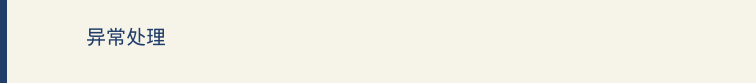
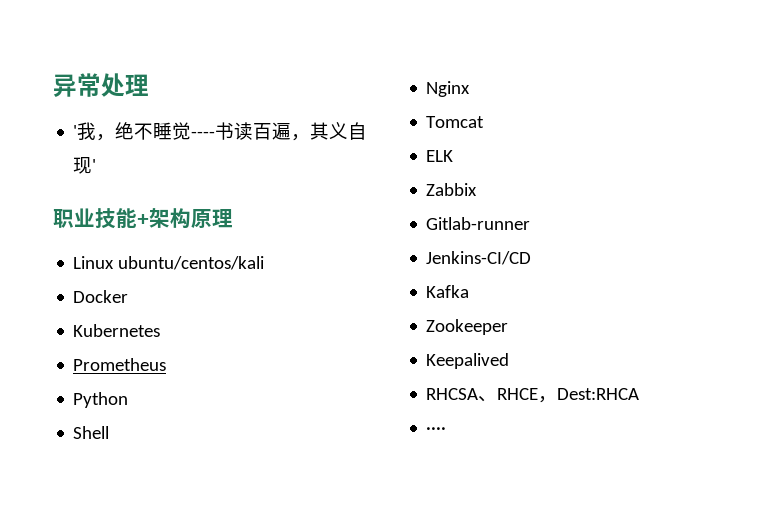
+ '我，绝不睡觉----书读百遍，其义自现'
+ 职业技能+架构原理
+ Linux ubuntu/centos/kali
+ Docker
+ Kubernetes
+ Prometheus
+ Python
+ Shell
+ Nginx
+ Tomcat
+ ELK
+ Zabbix
+ Gitlab-runner
+ Jenkins-CI/CD
+ Kafka
+ Zookeeper
+ Keepalived
+ RHCSA、RHCE，Dest:RHCA
+ ····

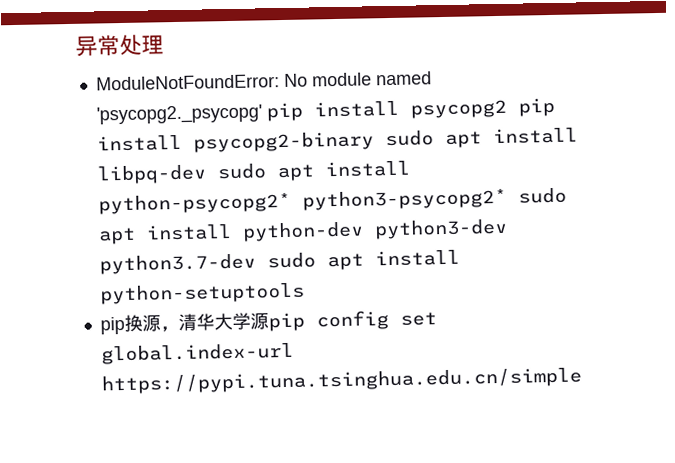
- '我，绝不睡觉----书读百遍，其义自现'
- 职业技能+架构原理
- Linux ubuntu/centos/kali
- Docker
- Kubernetes
- Prometheus
- Python
- Shell
- Nginx
- Tomcat
- ELK
- Zabbix
- Gitlab-runner
- Jenkins-CI/CD
- Kafka
- Zookeeper
- Keepalived
- RHCSA、RHCE，Dest:RHCA
- ····
+ ModuleNotFoundError: No module named 'psycopg2._psycopg' pip install psycopg2 pip install psycopg2-binary sudo apt install libpq-dev sudo apt install python-psycopg2* python3-psycopg2* sudo apt install python-dev python3-dev python3.7-dev sudo apt install python-setuptools
+ pip换源，清华大学源pip config set global.index-url https://pypi.tuna.tsinghua.edu.cn/simple

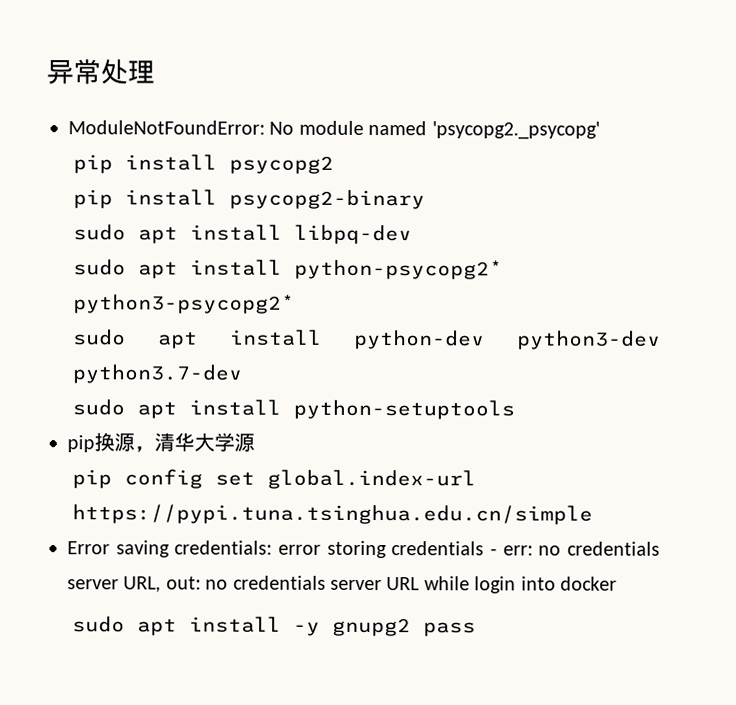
- ModuleNotFoundError: No module named 'psycopg2._psycopg' pip install psycopg2 pip install psycopg2-binary sudo apt install libpq-dev sudo apt install python-psycopg2* python3-psycopg2* sudo apt install python-dev python3-dev python3.7-dev sudo apt install python-setuptools
+ ModuleNotFoundError: No module named 'psycopg2._psycopg'
+ pip install psycopg2
+ pip install psycopg2-binary
+ sudo apt install libpq-dev
+ sudo apt install python-psycopg2* python3-psycopg2*
+ sudo apt install python-dev python3-dev python3.7-dev
+ sudo apt install python-setuptools
- pip换源，清华大学源pip config set global.index-url https://pypi.tuna.tsinghua.edu.cn/simple
+ pip换源，清华大学源
+ pip config set global.index-url https://pypi.tuna.tsinghua.edu.cn/simple
+ Error saving credentials: error storing credentials - err: no credentials server URL, out: no credentials server URL while login into docker
+ sudo apt install -y gnupg2 pass

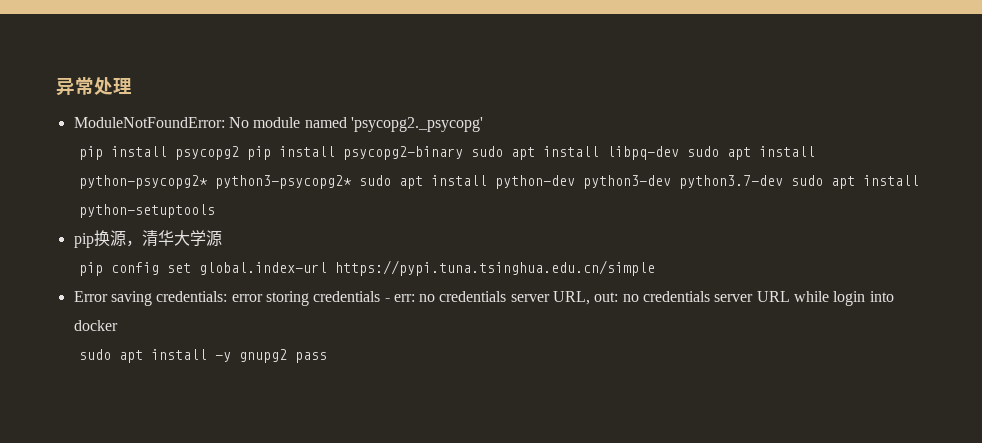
- pip install psycopg2
- pip install psycopg2-binary
- sudo apt install libpq-dev
- sudo apt install python-psycopg2* python3-psycopg2*
- sudo apt install python-dev python3-dev python3.7-dev
- sudo apt install python-setuptools
+ pip install psycopg2 pip install psycopg2-binary sudo apt install libpq-dev sudo apt install python-psycopg2* python3-psycopg2* sudo apt install python-dev python3-dev python3.7-dev sudo apt install python-setuptools

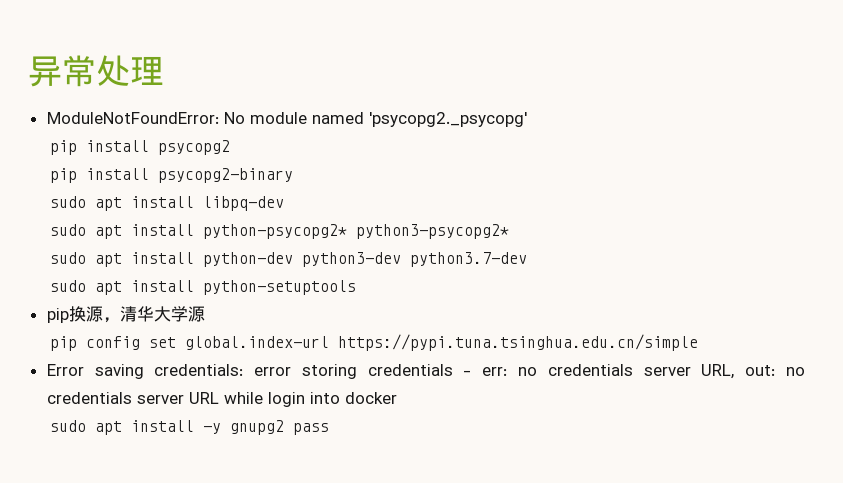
- pip install psycopg2 pip install psycopg2-binary sudo apt install libpq-dev sudo apt install python-psycopg2* python3-psycopg2* sudo apt install python-dev python3-dev python3.7-dev sudo apt install python-setuptools
+ pip install psycopg2
+ pip install psycopg2-binary
+ sudo apt install libpq-dev
+ sudo apt install python-psycopg2* python3-psycopg2*
+ sudo apt install python-dev python3-dev python3.7-dev
+ sudo apt install python-setuptools

